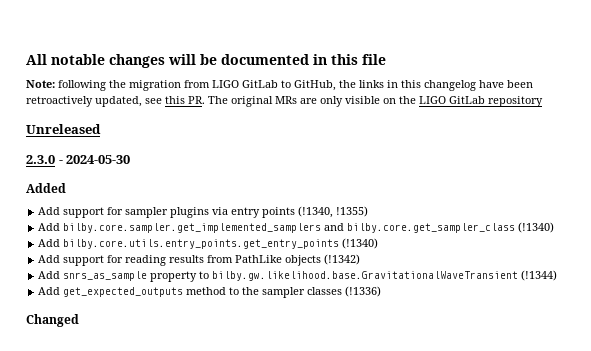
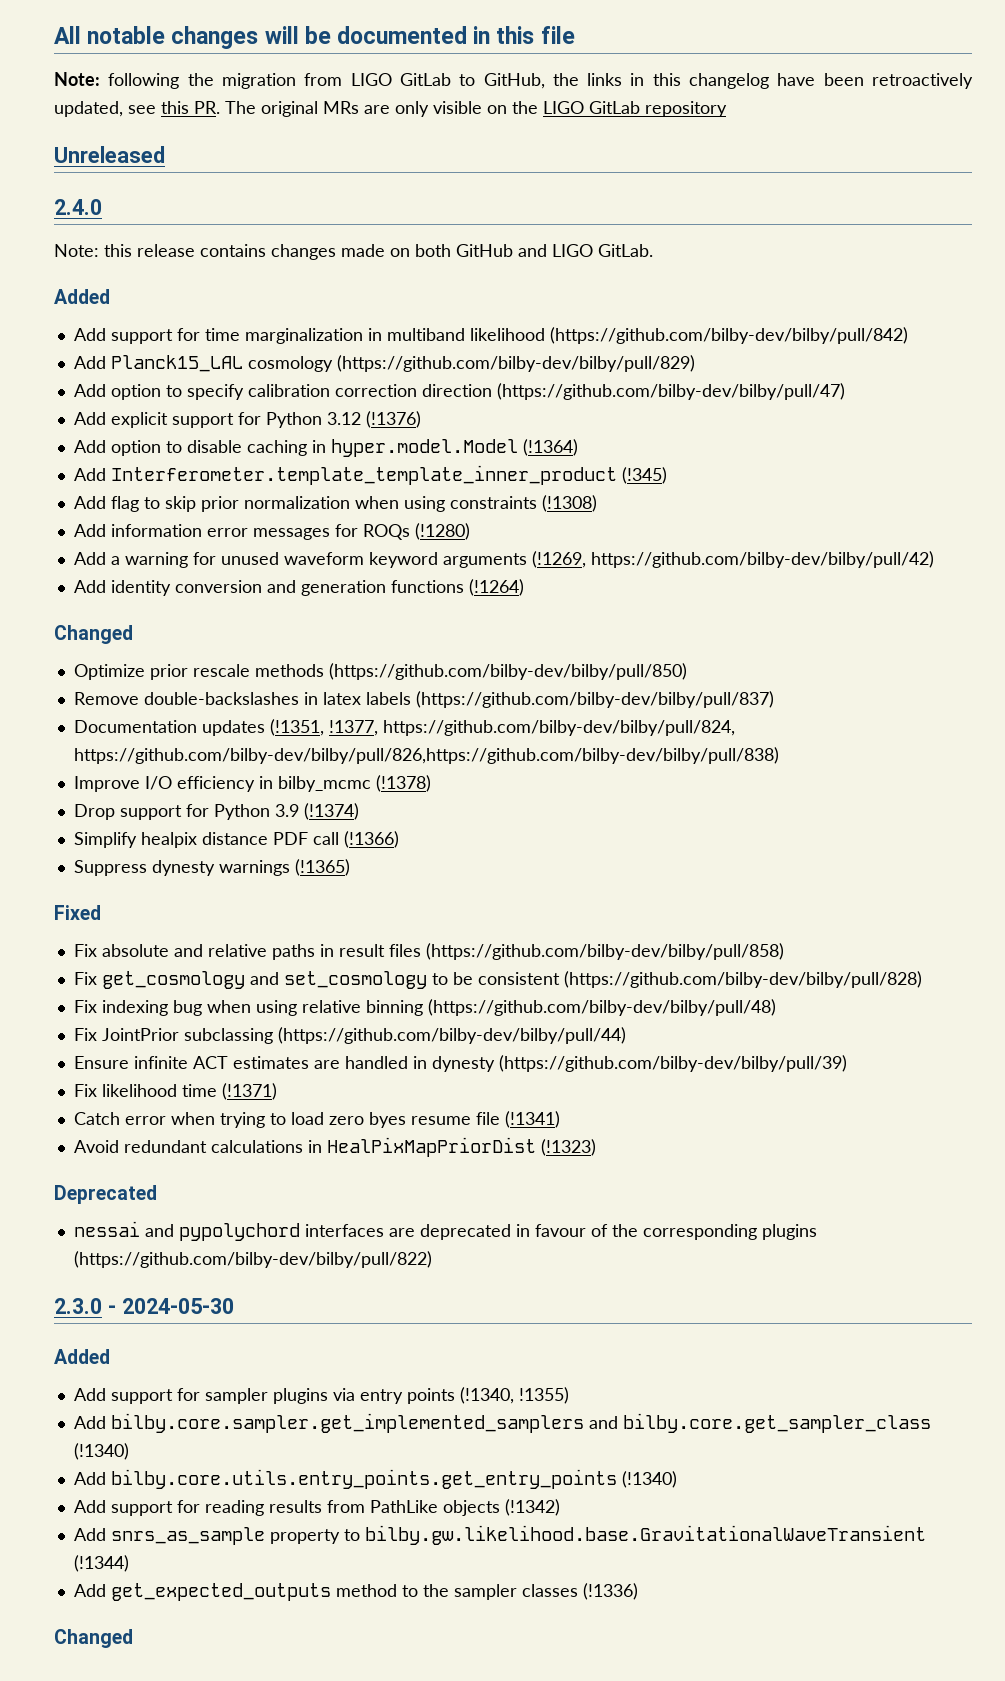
+ 2.4.0
+ Note: this release contains changes made on both GitHub and LIGO GitLab.
+ Added
+ Add support for time marginalization in multiband likelihood (https://github.com/bilby-dev/bilby/pull/842)
+ Add Planck15_LAL cosmology (https://github.com/bilby-dev/bilby/pull/829)
+ Add option to specify calibration correction direction (https://github.com/bilby-dev/bilby/pull/47)
+ Add explicit support for Python 3.12 (!1376)
+ Add option to disable caching in hyper.model.Model (!1364)
+ Add Interferometer.template_template_inner_product (!345)
+ Add flag to skip prior normalization when using constraints (!1308)
+ Add information error messages for ROQs (!1280)
+ Add a warning for unused waveform keyword arguments (!1269, https://github.com/bilby-dev/bilby/pull/42)
+ Add identity conversion and generation functions (!1264)
+ Changed
+ Optimize prior rescale methods (https://github.com/bilby-dev/bilby/pull/850)
+ Remove double-backslashes in latex labels (https://github.com/bilby-dev/bilby/pull/837)
+ Documentation updates (!1351, !1377, https://github.com/bilby-dev/bilby/pull/824, https://github.com/bilby-dev/bilby/pull/826,https://github.com/bilby-dev/bilby/pull/838)
+ Improve I/O efficiency in bilby_mcmc (!1378)
+ Drop support for Python 3.9 (!1374)
+ Simplify healpix distance PDF call (!1366)
+ Suppress dynesty warnings (!1365)
+ Fixed
+ Fix absolute and relative paths in result files (https://github.com/bilby-dev/bilby/pull/858)
+ Fix get_cosmology and set_cosmology to be consistent (https://github.com/bilby-dev/bilby/pull/828)
+ Fix indexing bug when using relative binning (https://github.com/bilby-dev/bilby/pull/48)
+ Fix JointPrior subclassing (https://github.com/bilby-dev/bilby/pull/44)
+ Ensure infinite ACT estimates are handled in dynesty (https://github.com/bilby-dev/bilby/pull/39)
+ Fix likelihood time (!1371)
+ Catch error when trying to load zero byes resume file (!1341)
+ Avoid redundant calculations in HealPixMapPriorDist (!1323)
+ Deprecated
+ nessai and pypolychord interfaces are deprecated in favour of the corresponding plugins (https://github.com/bilby-dev/bilby/pull/822)

